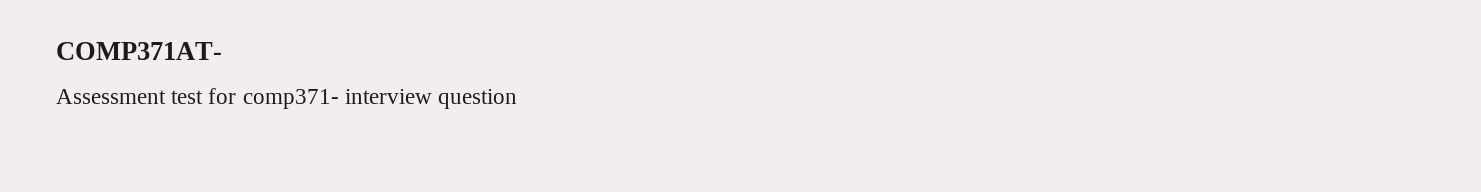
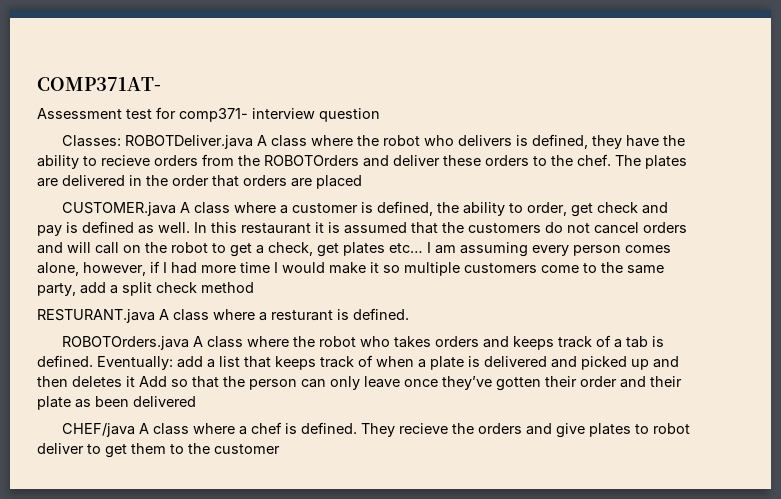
+ Classes: ROBOTDeliver.java A class where the robot who delivers is defined, they have the ability to recieve orders from the ROBOTOrders and deliver these orders to the chef. The plates are delivered in the order that orders are placed
+ CUSTOMER.java A class where a customer is defined, the ability to order, get check and pay is defined as well. In this restaurant it is assumed that the customers do not cancel orders and will call on the robot to get a check, get plates etc… I am assuming every person comes alone, however, if I had more time I would make it so multiple customers come to the same party, add a split check method
+ RESTURANT.java A class where a resturant is defined.
+ ROBOTOrders.java A class where the robot who takes orders and keeps track of a tab is defined. Eventually: add a list that keeps track of when a plate is delivered and picked up and then deletes it Add so that the person can only leave once they’ve gotten their order and their plate as been delivered
+ CHEF/java A class where a chef is defined. They recieve the orders and give plates to robot deliver to get them to the customer

